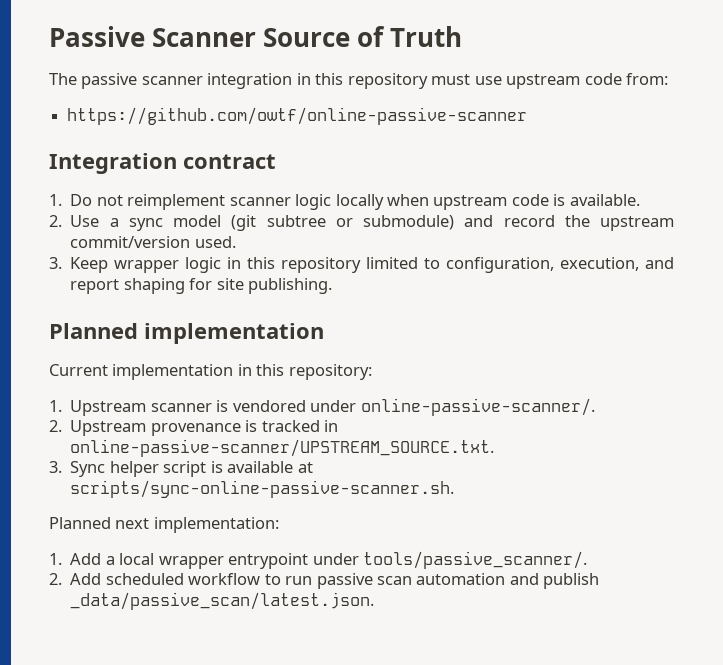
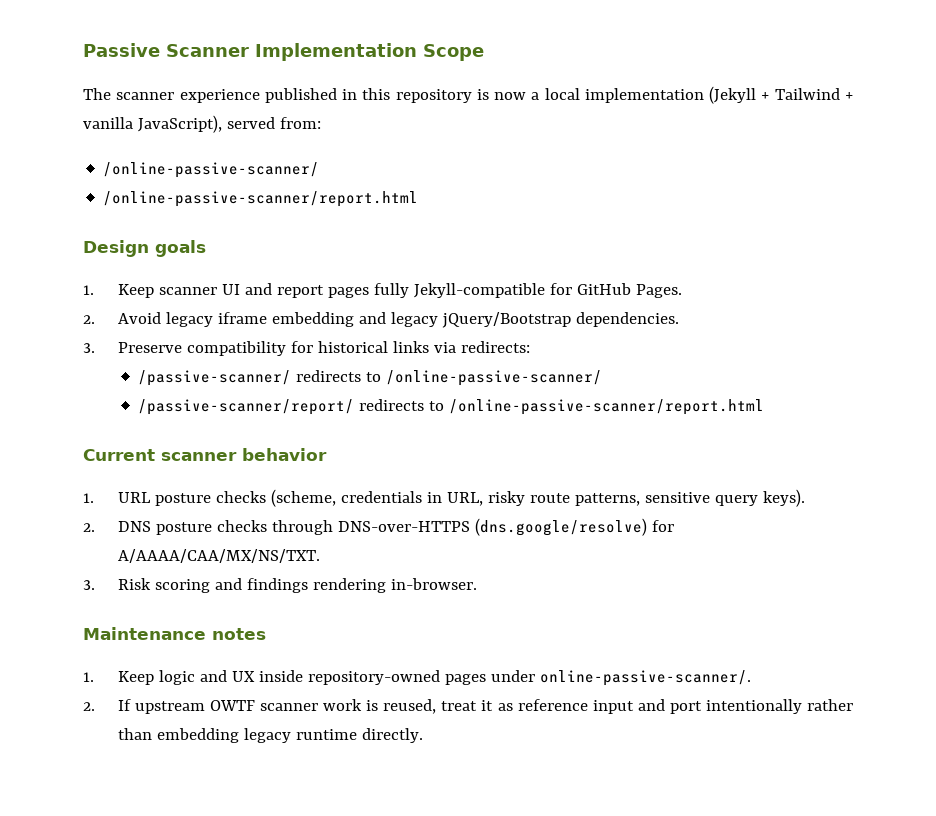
- Passive Scanner Source of Truth
- The passive scanner integration in this repository must use upstream code from:
- https://github.com/owtf/online-passive-scanner
- Integration contract
- 1. Do not reimplement scanner logic locally when upstream code is available.
- 2. Use a sync model (git subtree or submodule) and record the upstream commit/version used.
- 3. Keep wrapper logic in this repository limited to configuration, execution, and report shaping for site publishing.
- Planned implementation
- Current implementation in this repository:
- 1. Upstream scanner is vendored under online-passive-scanner/.
- 2. Upstream provenance is tracked in online-passive-scanner/UPSTREAM_SOURCE.txt.
- 3. Sync helper script is available at scripts/sync-online-passive-scanner.sh.
- Planned next implementation:
- 1. Add a local wrapper entrypoint under tools/passive_scanner/.
- 2. Add scheduled workflow to run passive scan automation and publish _data/passive_scan/latest.json.
+ Passive Scanner Implementation Scope
+ The scanner experience published in this repository is now a local implementation (Jekyll + Tailwind + vanilla JavaScript), served from:
+ /online-passive-scanner/
+ /online-passive-scanner/report.html
+ Design goals
+ 1. Keep scanner UI and report pages fully Jekyll-compatible for GitHub Pages.
+ 2. Avoid legacy iframe embedding and legacy jQuery/Bootstrap dependencies.
+ 3. Preserve compatibility for historical links via redirects:
+ /passive-scanner/ redirects to /online-passive-scanner/
+ /passive-scanner/report/ redirects to /online-passive-scanner/report.html
+ Current scanner behavior
+ 1. URL posture checks (scheme, credentials in URL, risky route patterns, sensitive query keys).
+ 2. DNS posture checks through DNS-over-HTTPS (dns.google/resolve) for A/AAAA/CAA/MX/NS/TXT.
+ 3. Risk scoring and findings rendering in-browser.
+ Maintenance notes
+ 1. Keep logic and UX inside repository-owned pages under online-passive-scanner/.
+ 2. If upstream OWTF scanner work is reused, treat it as reference input and port intentionally rather than embedding legacy runtime directly.

